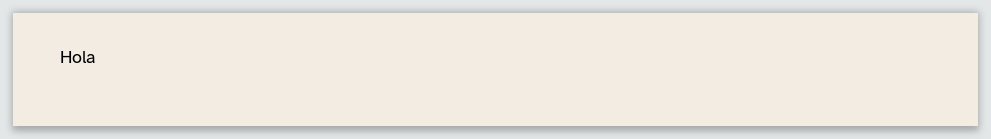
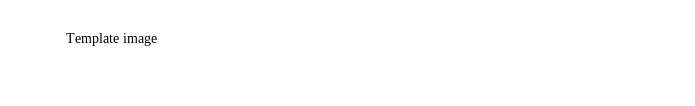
- Hola
+ Template image

